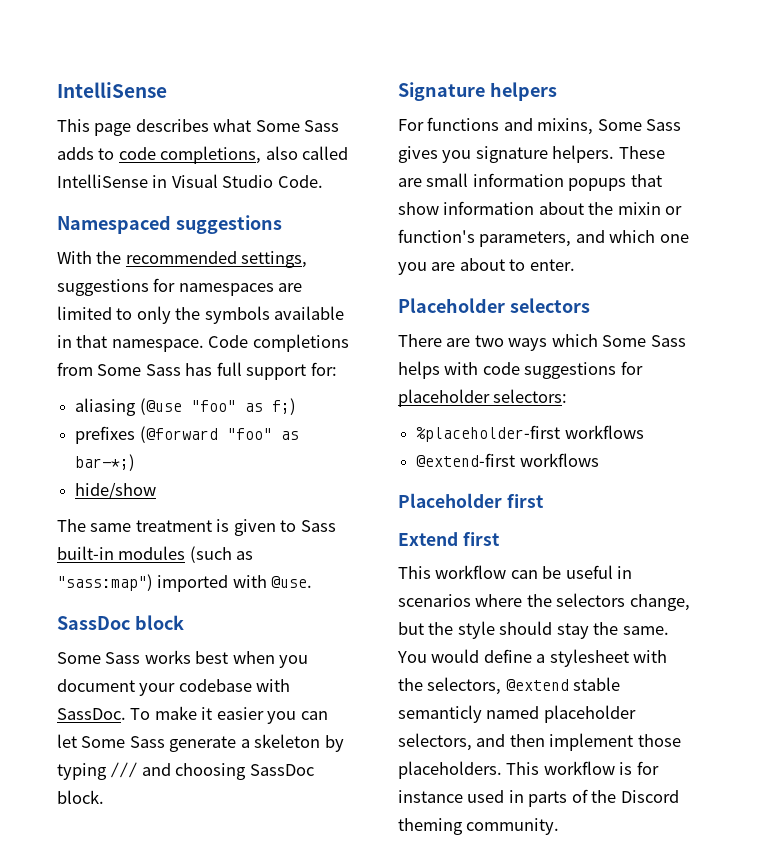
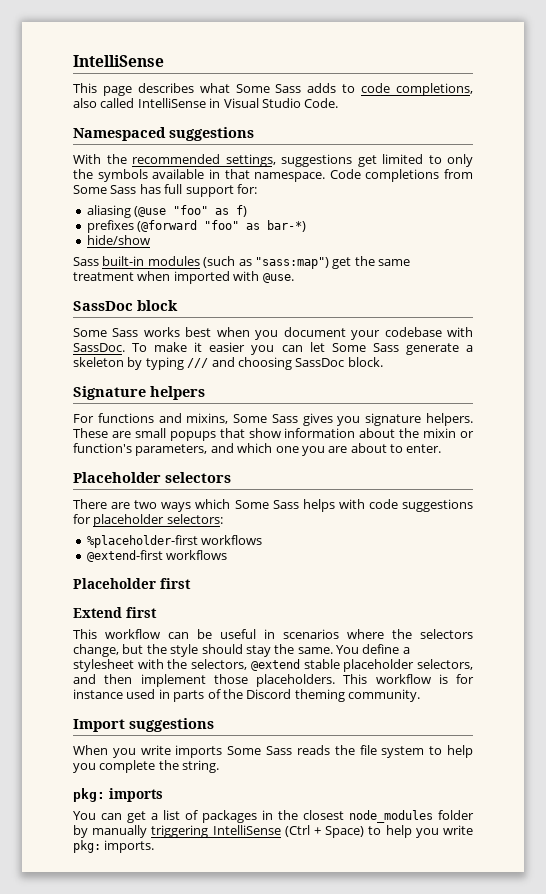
- With the recommended settings, suggestions for namespaces are limited to only the symbols available in that namespace.
+ With the recommended settings, suggestions get limited to only the symbols available in that namespace.
- aliasing (@use "foo" as f;)
+ aliasing (@use "foo" as f)
- prefixes (@forward "foo" as bar-*;)
+ prefixes (@forward "foo" as bar-*)
- The same treatment is given to Sass built-in modules (such as "sass:map") imported with @use.
+ Sass built-in modules (such as "sass:map") get the same treatment when imported with @use.
- These are small information popups that show information about the mixin or function's parameters, and which one you are about to enter.
+ These are small popups that show information about the mixin or function's parameters, and which one you are about to enter.
- You would define a stylesheet with the selectors, @extend stable semanticly named placeholder selectors, and then implement those placeholders.
+ You define a stylesheet with the selectors, @extend stable placeholder selectors, and then implement those placeholders.
+ Import suggestions
+ When you write imports Some Sass reads the file system to help you complete the string.
+ pkg: imports
+ You can get a list of packages in the closest node_modules folder by manually triggering IntelliSense (Ctrl + Space) to help you write pkg: imports.

